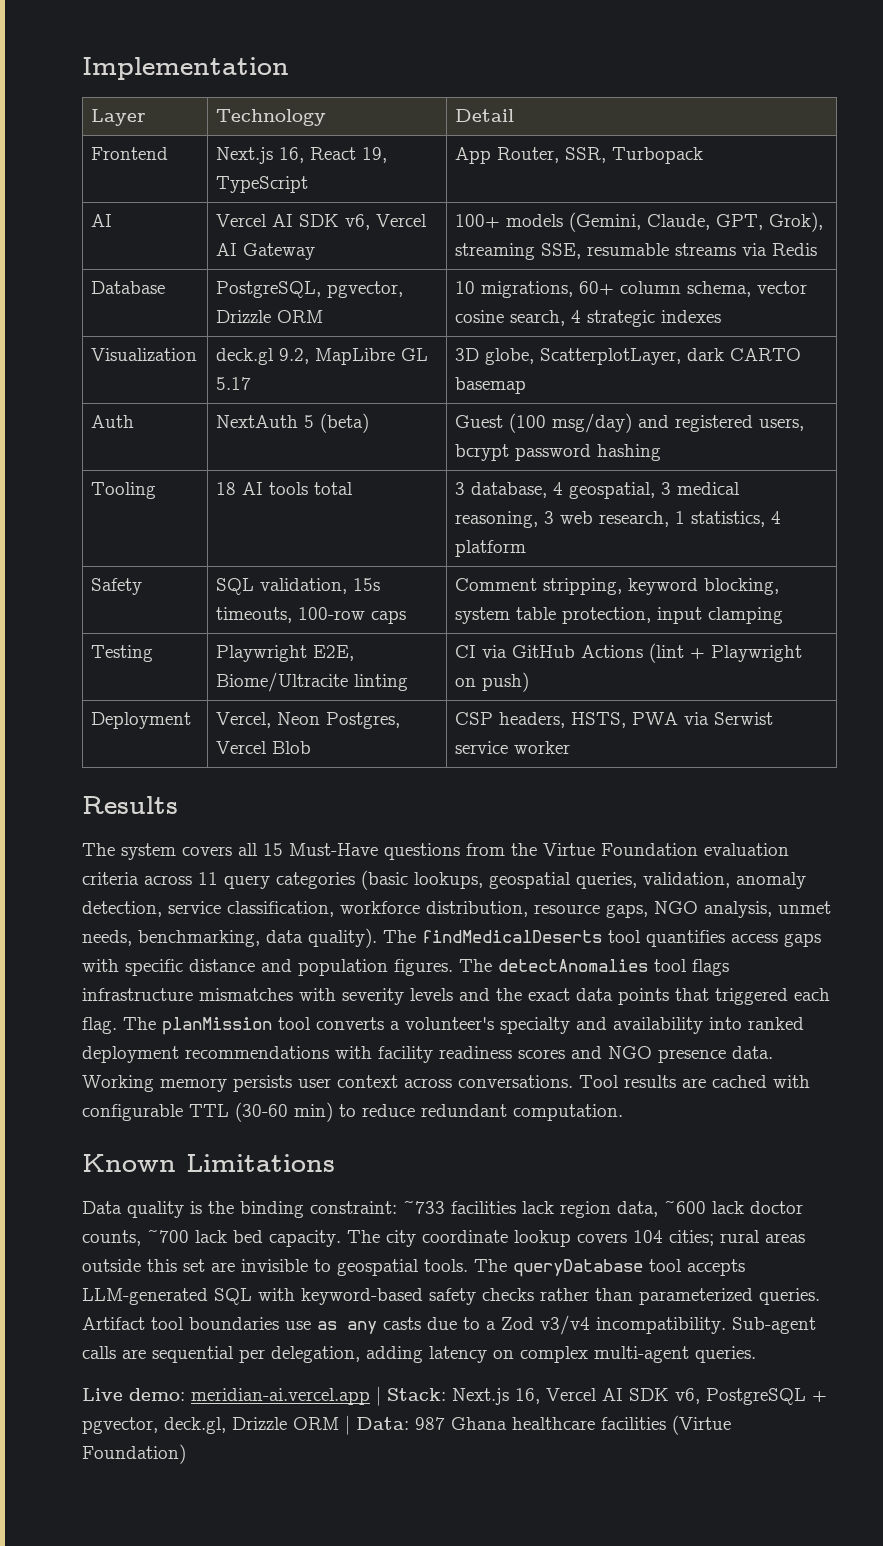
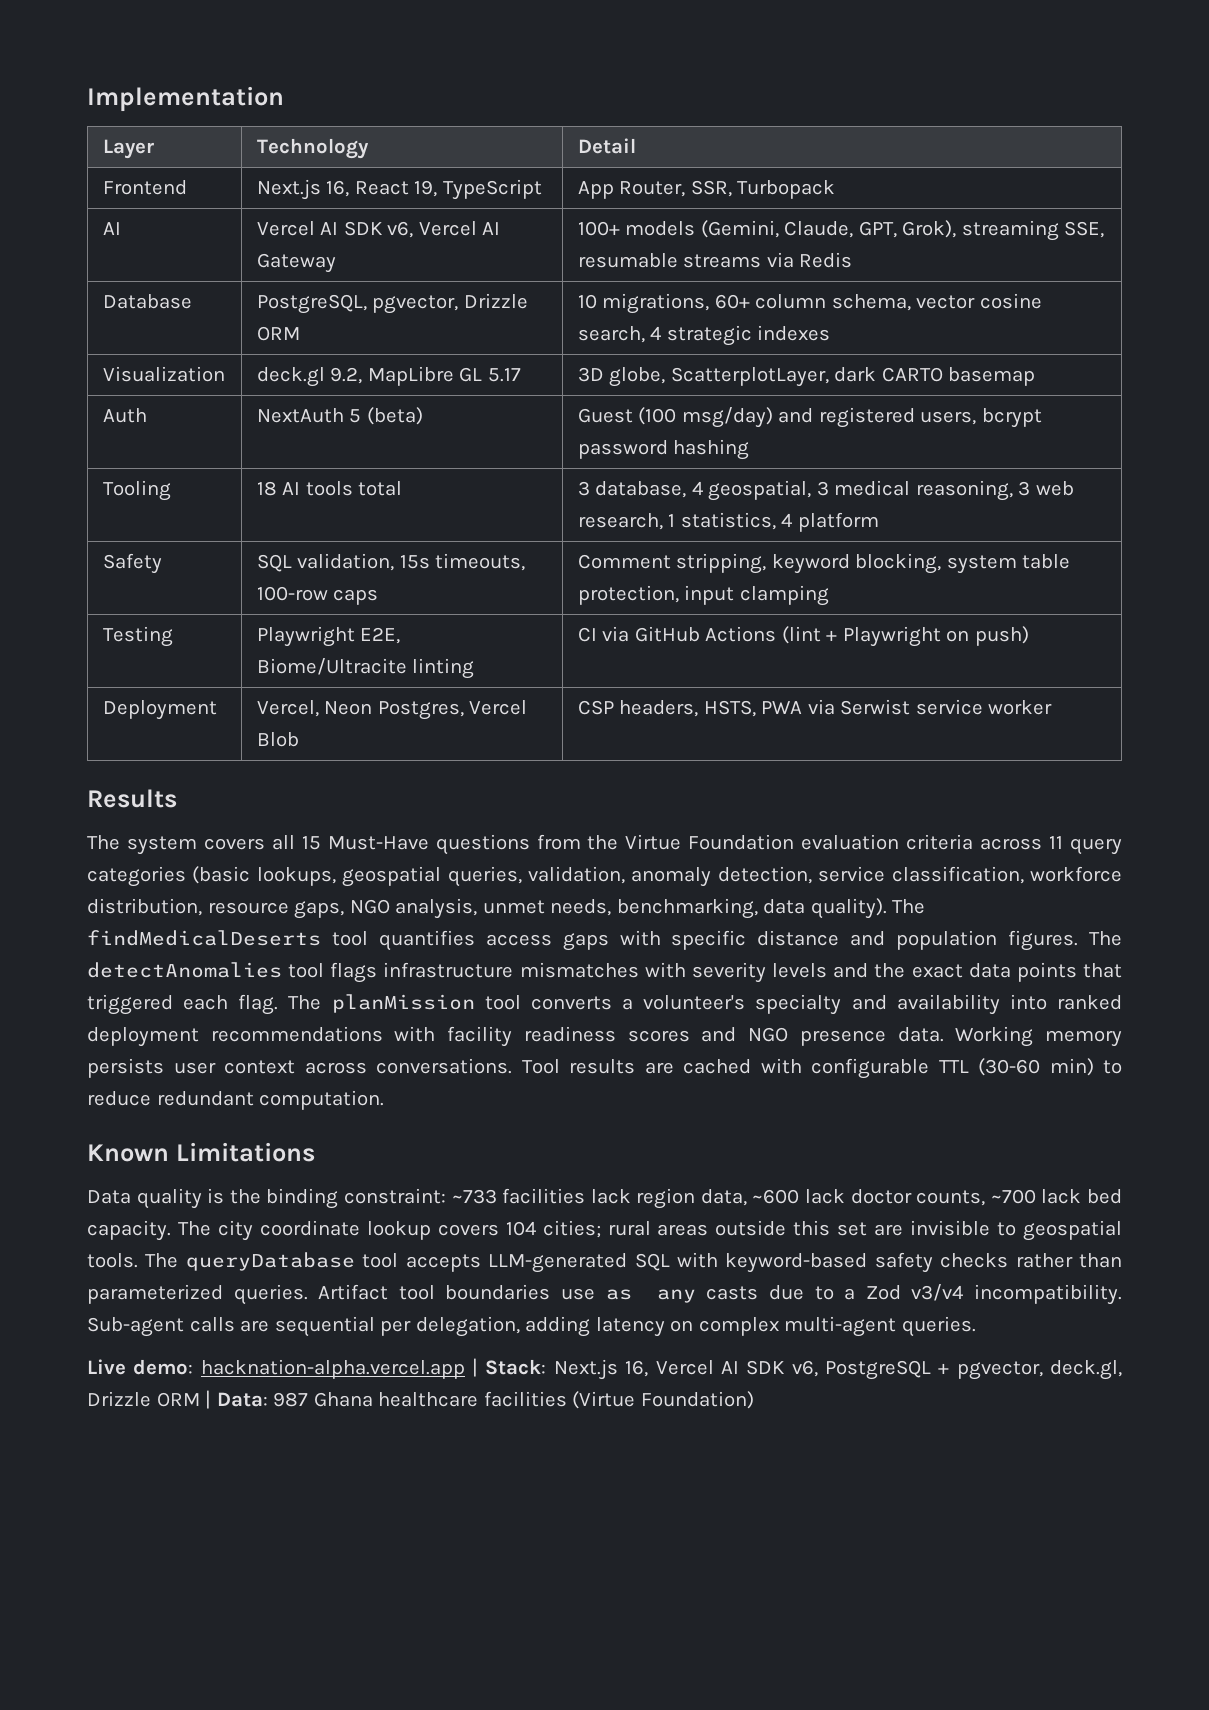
- Live demo: meridian-ai.vercel.app | Stack: Next.js 16, Vercel AI SDK v6, PostgreSQL + pgvector, deck.gl, Drizzle ORM | Data: 987 Ghana healthcare facilities (Virtue Foundation)
+ Live demo: hacknation-alpha.vercel.app | Stack: Next.js 16, Vercel AI SDK v6, PostgreSQL + pgvector, deck.gl, Drizzle ORM | Data: 987 Ghana healthcare facilities (Virtue Foundation)

